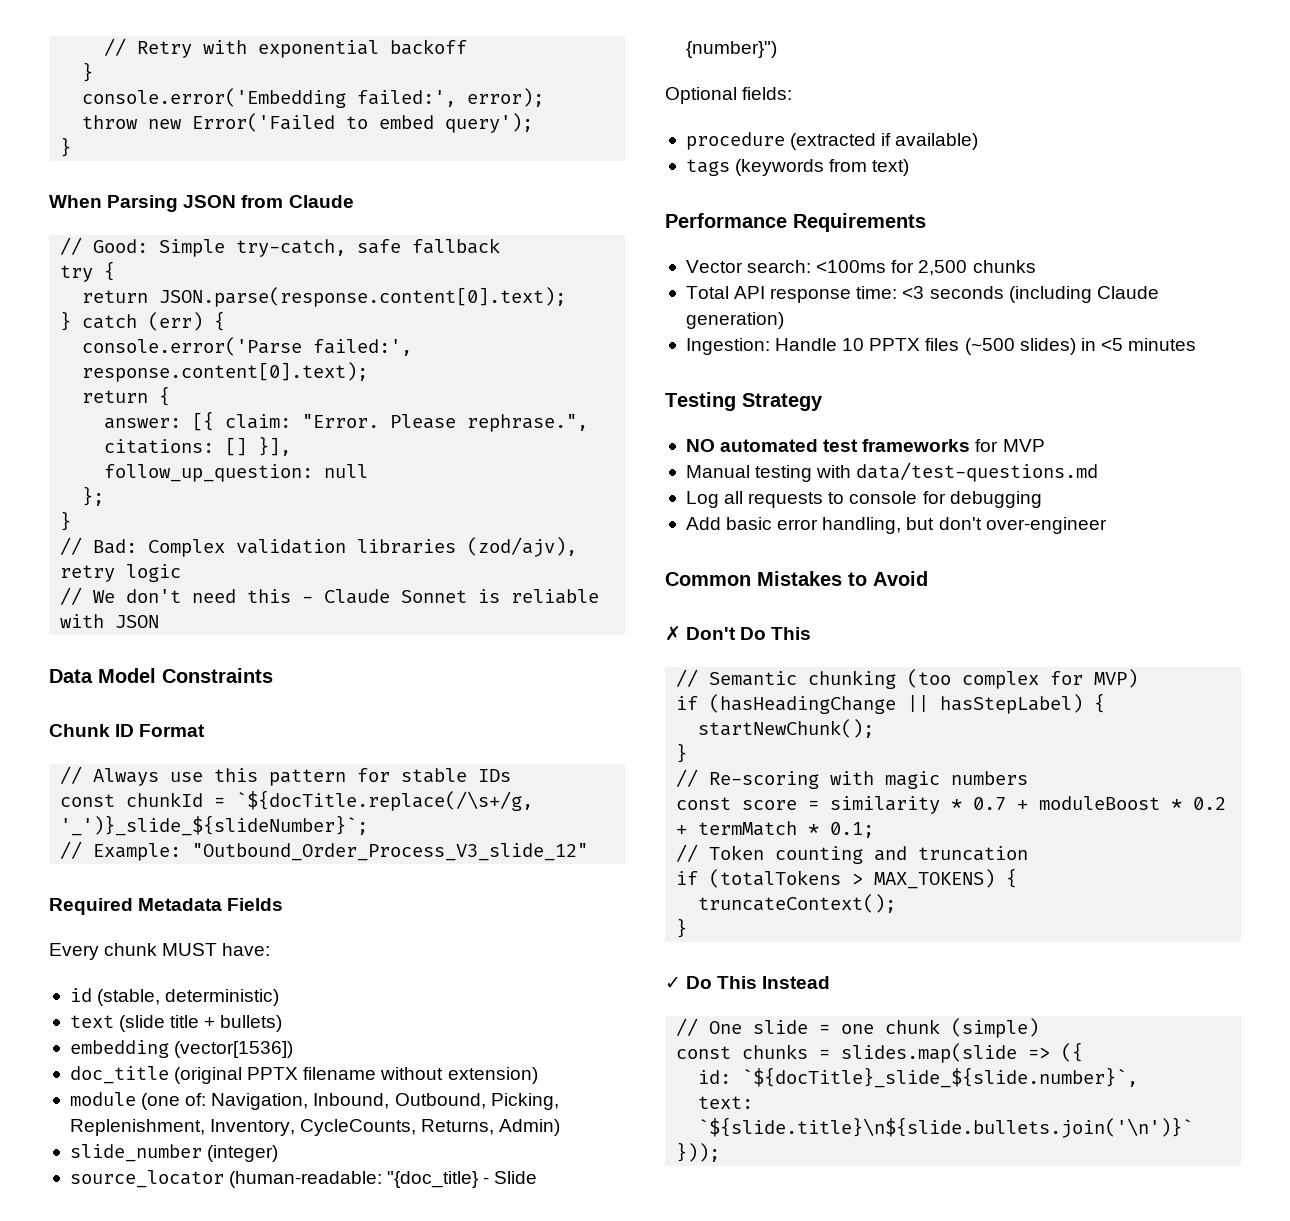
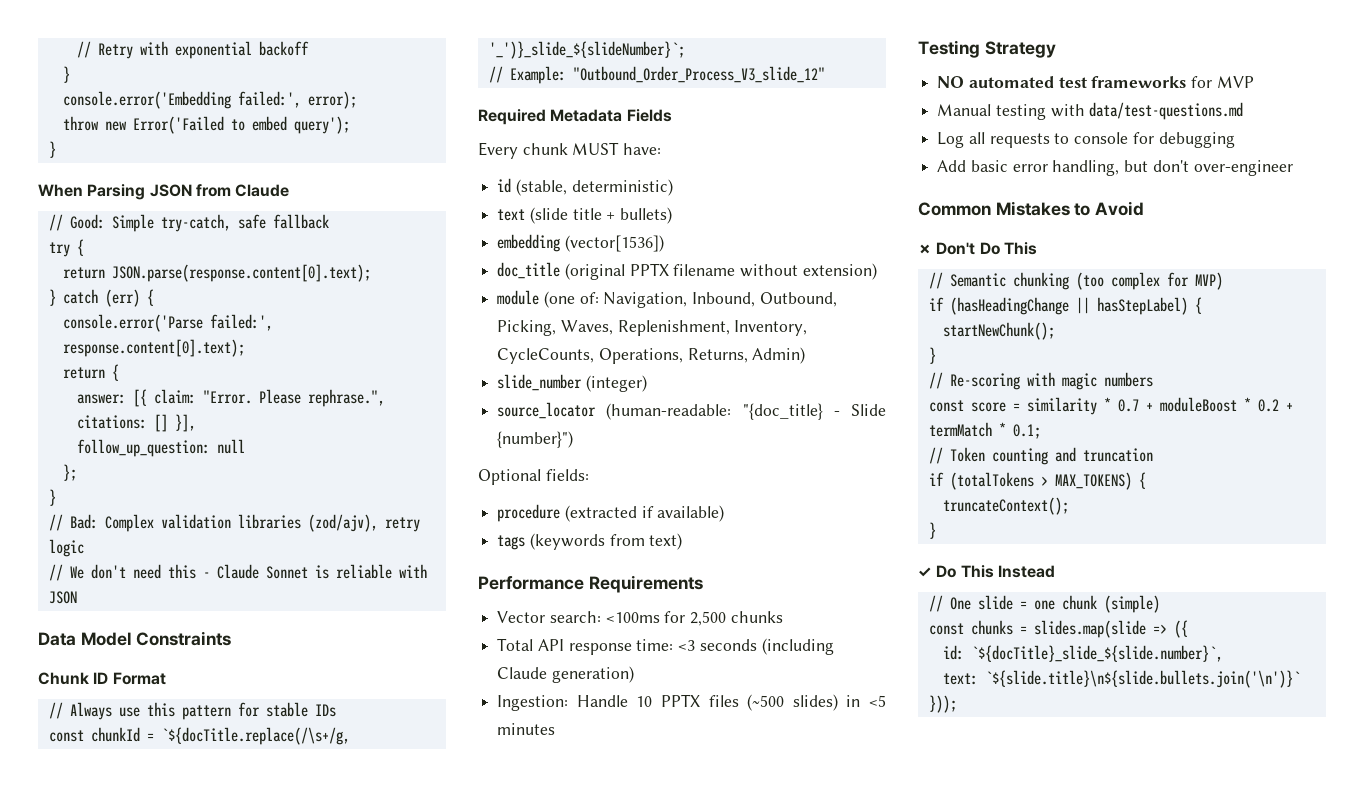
- module (one of: Navigation, Inbound, Outbound, Picking, Replenishment, Inventory, CycleCounts, Returns, Admin)
+ module (one of: Navigation, Inbound, Outbound, Picking, Waves, Replenishment, Inventory, CycleCounts, Operations, Returns, Admin)

